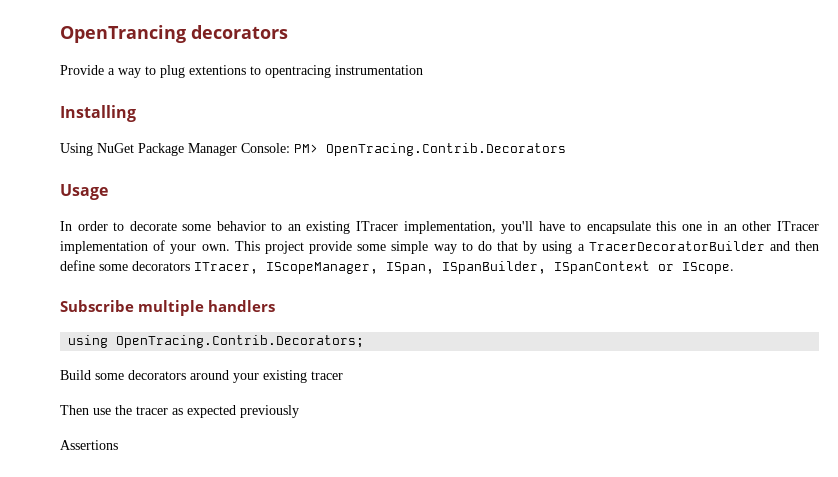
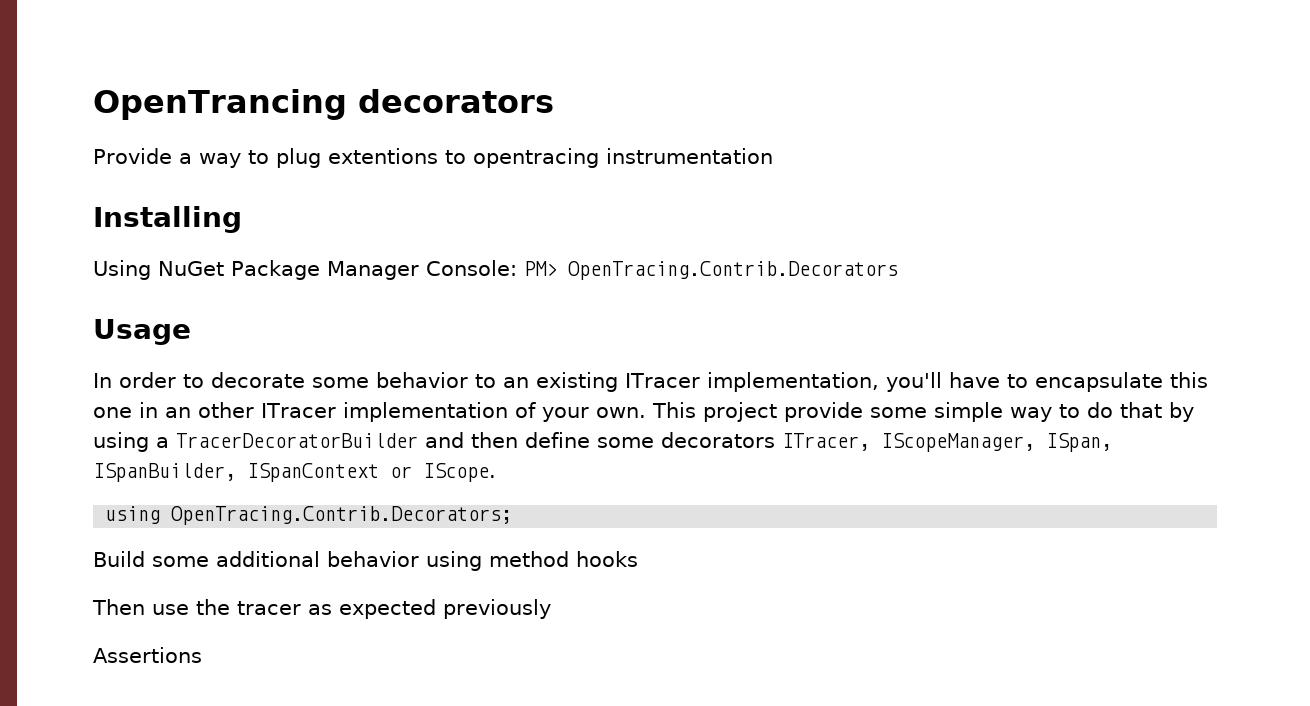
- Subscribe multiple handlers
- Build some decorators around your existing tracer
+ Build some additional behavior using method hooks

